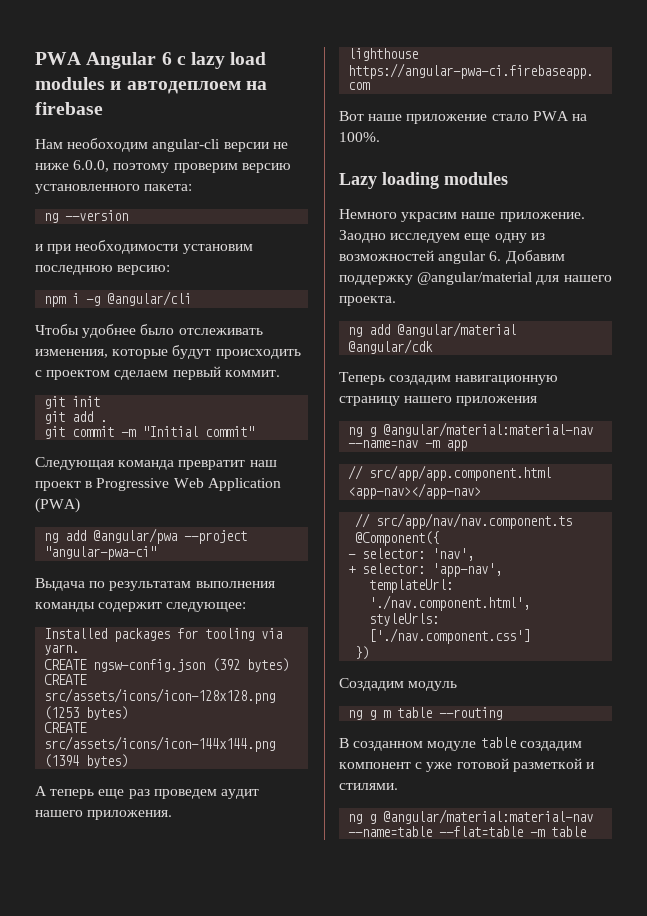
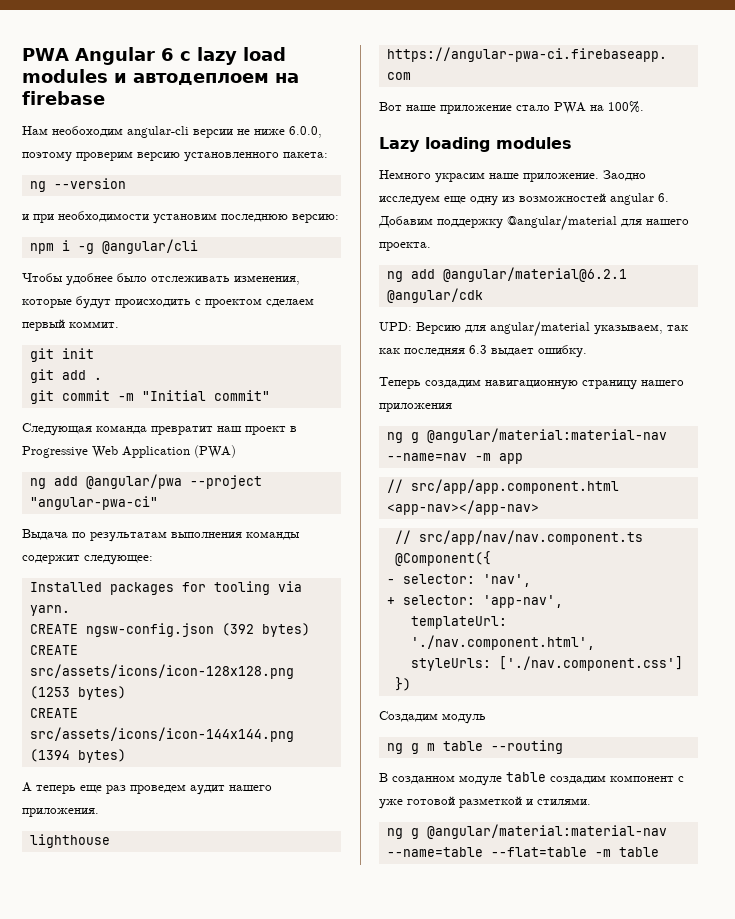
- ng add @angular/material @angular/cdk
+ ng add @angular/material@6.2.1 @angular/cdk
+ UPD: Версию для angular/material указываем, так как последняя 6.3 выдает ошибку.

